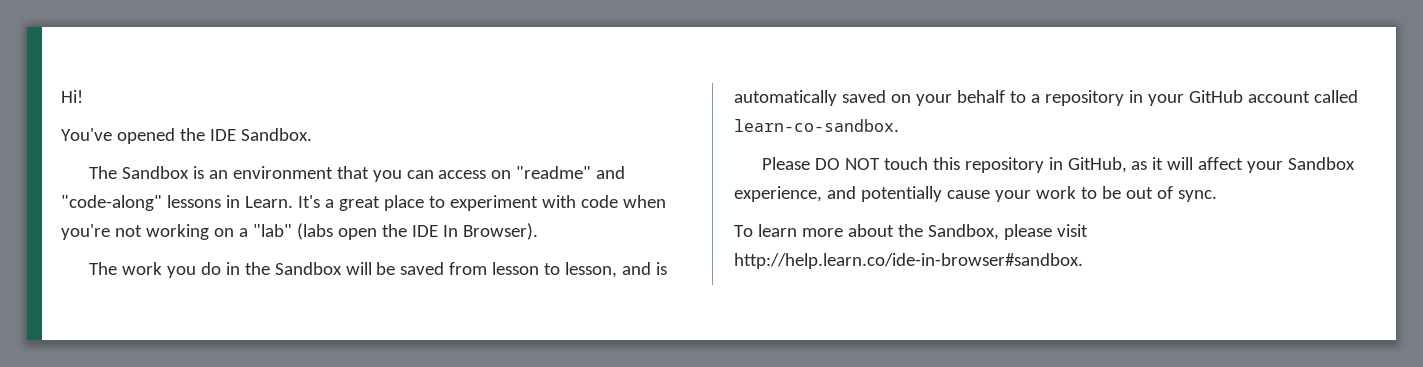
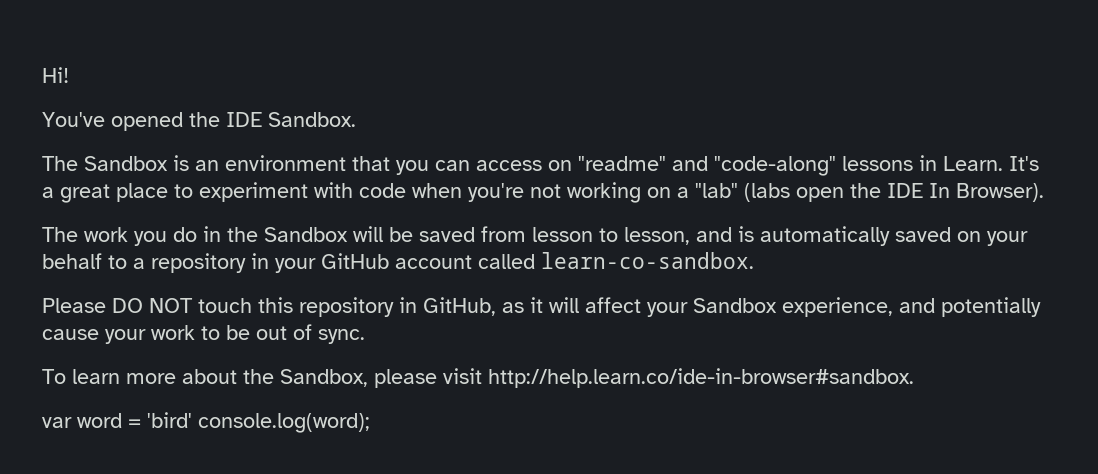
+ var word = 'bird' console.log(word);

